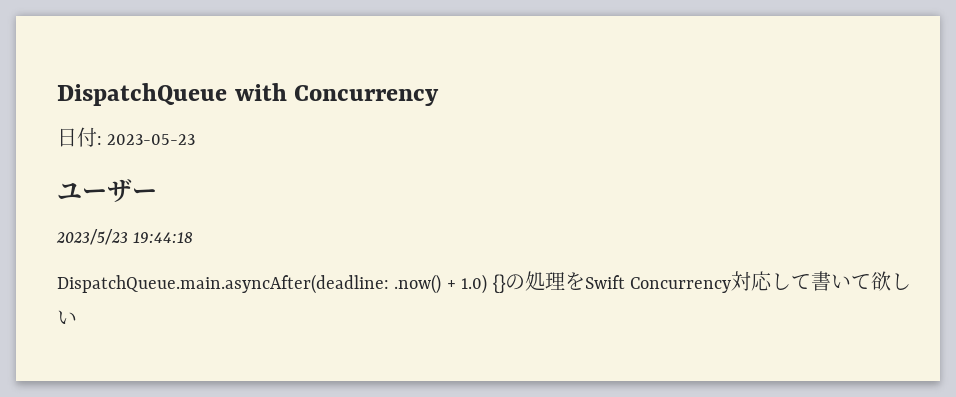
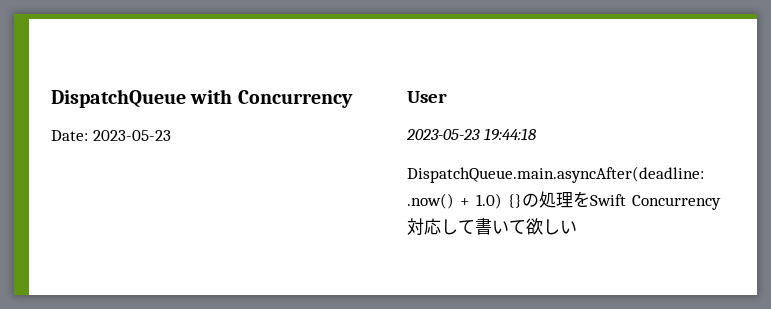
- 日付: 2023-05-23
+ Date: 2023-05-23
- ユーザー
- 2023/5/23 19:44:18
+ User
+ 2023-05-23 19:44:18

